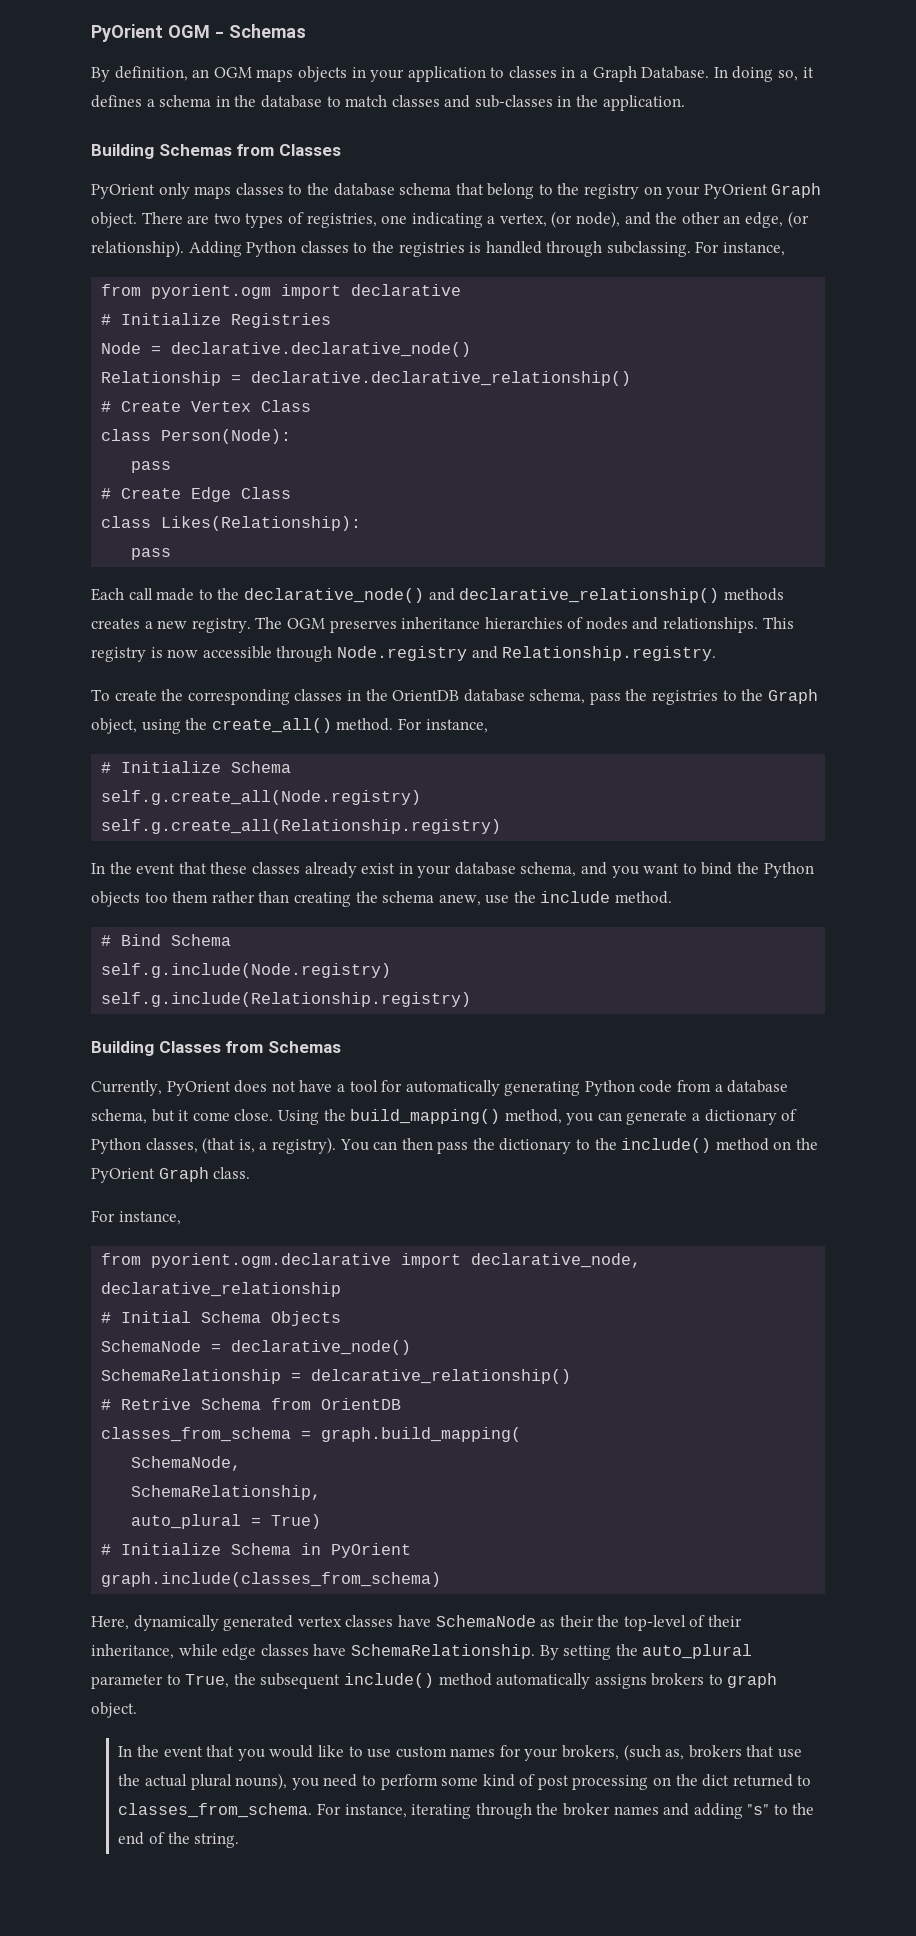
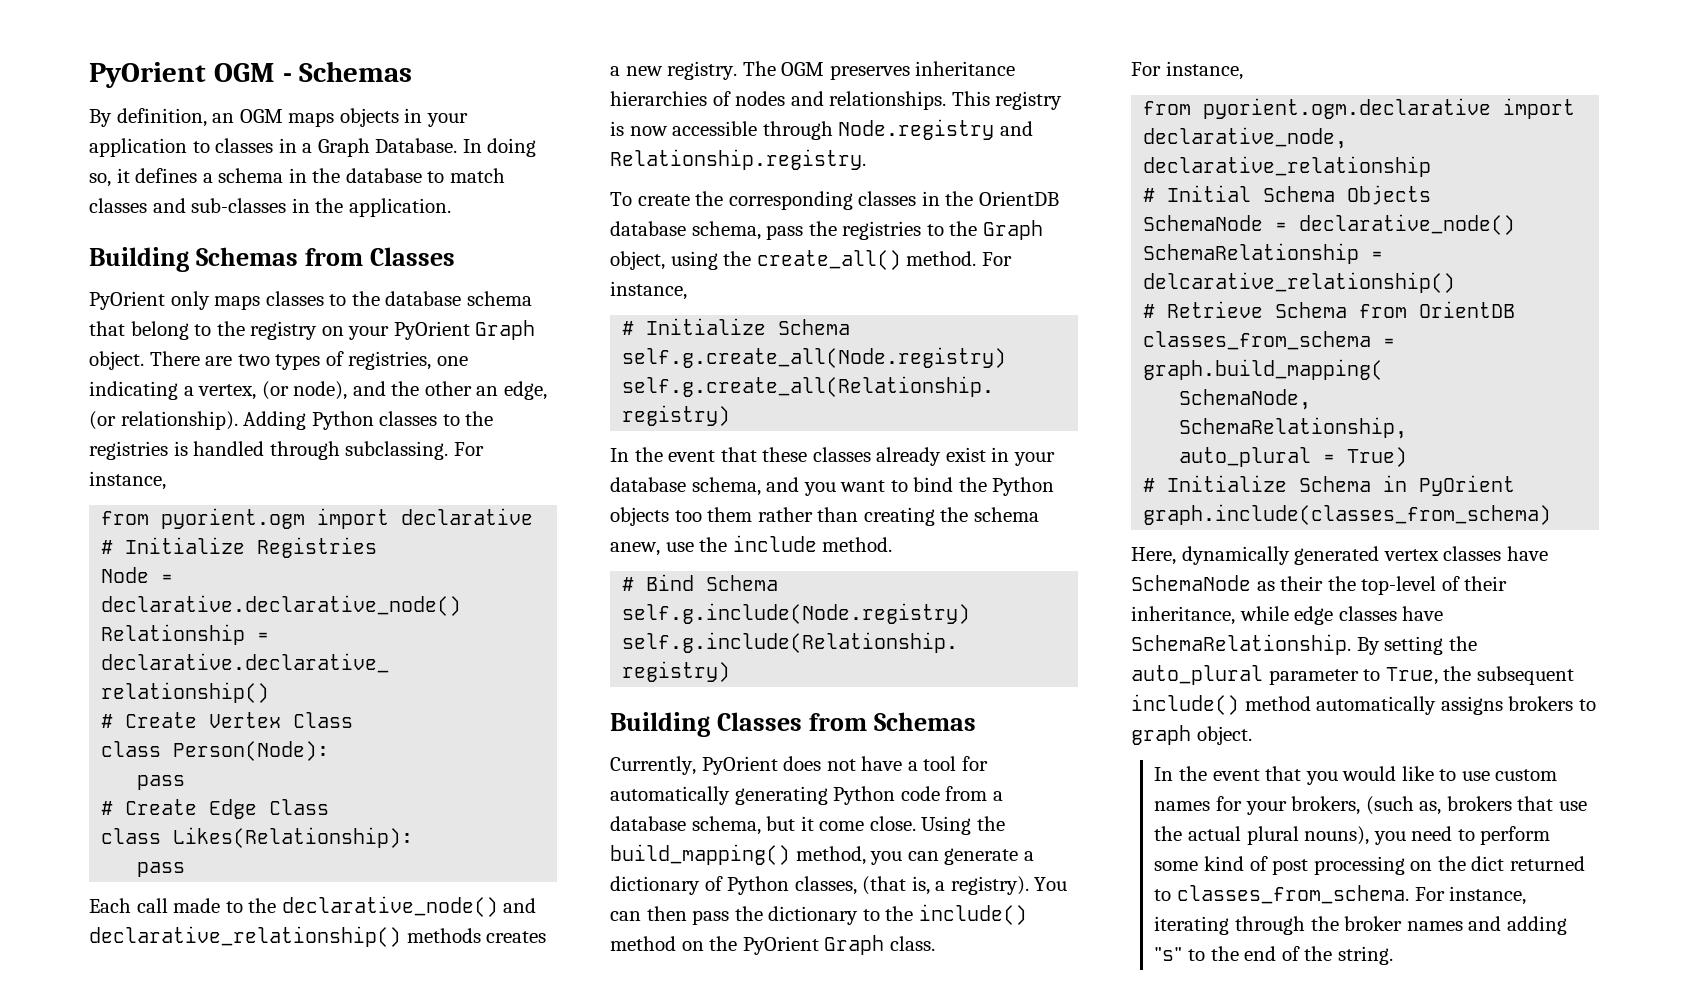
- # Retrive Schema from OrientDB
+ # Retrieve Schema from OrientDB

